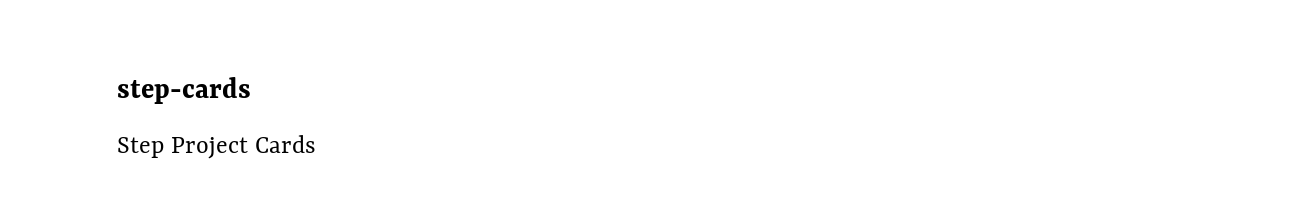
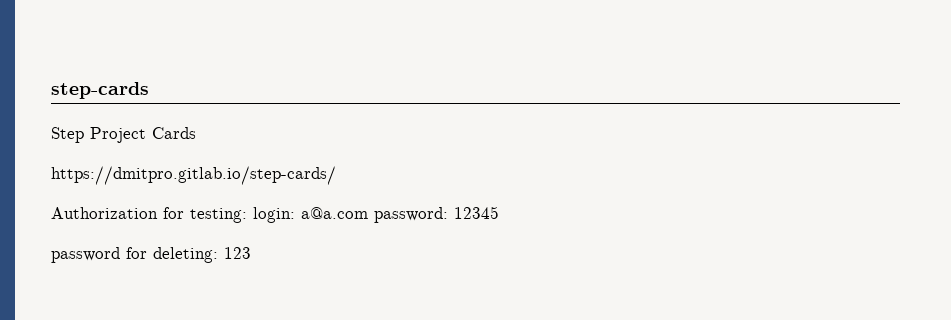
+ https://dmitpro.gitlab.io/step-cards/
+ Authorization for testing: login: a@a.com password: 12345
+ password for deleting: 123

